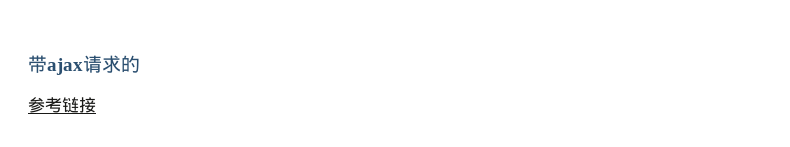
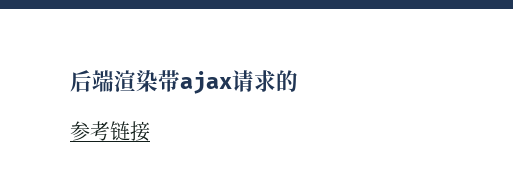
- 带ajax请求的
+ 后端渲染带ajax请求的

